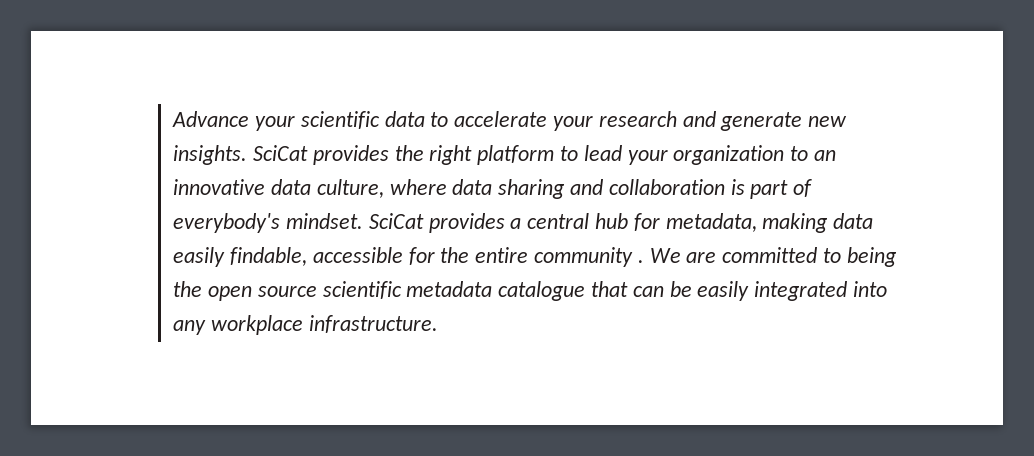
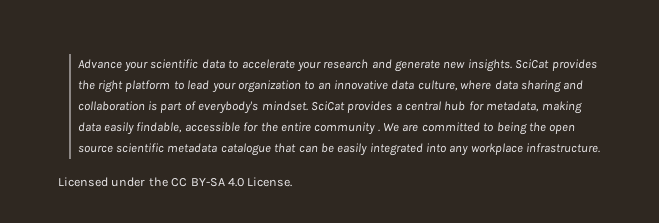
+ Licensed under the CC BY-SA 4.0 License.

